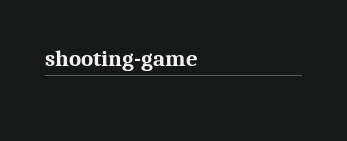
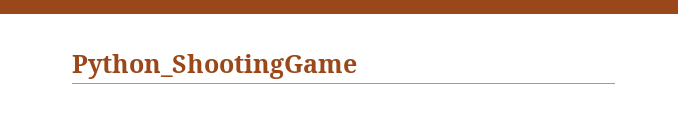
- shooting-game
+ Python_ShootingGame

